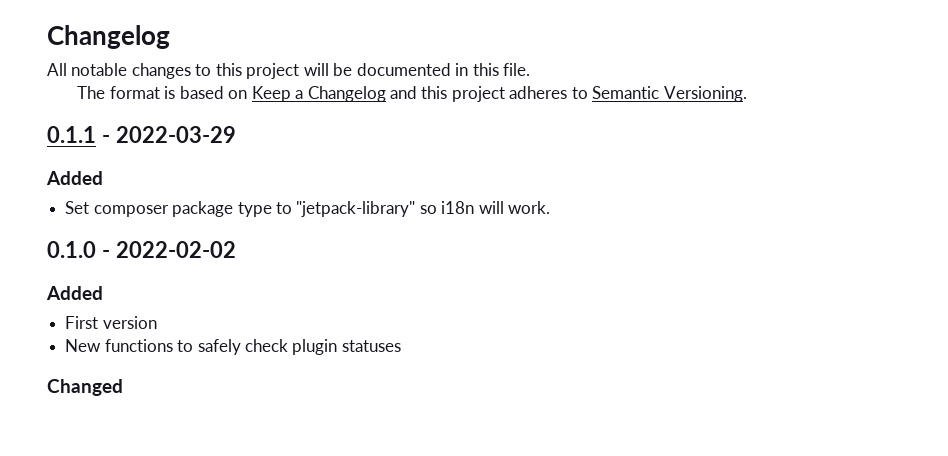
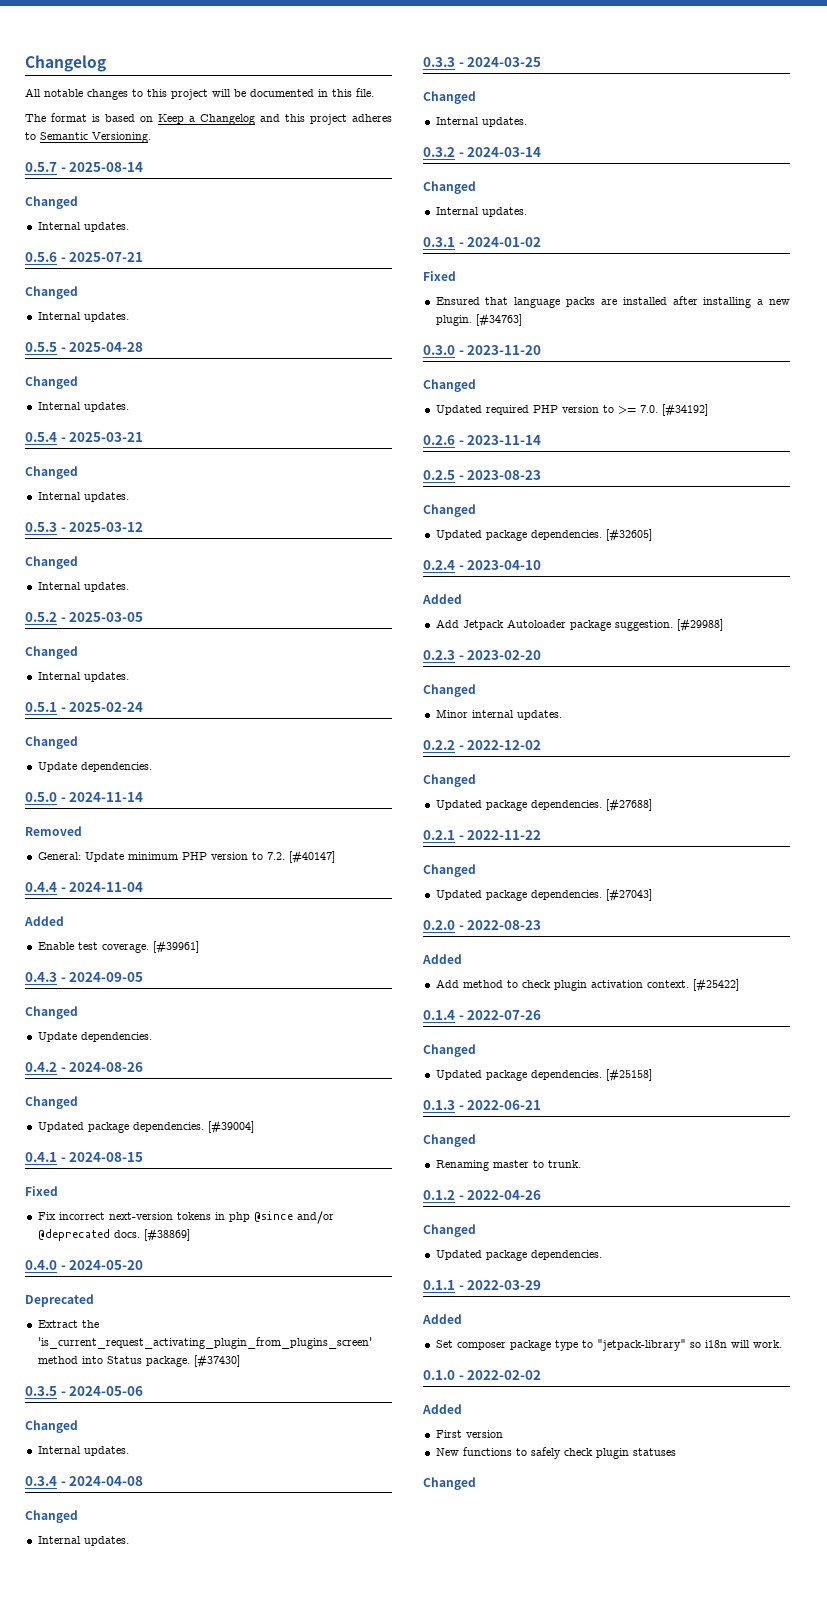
+ 0.5.7 - 2025-08-14
+ Changed
+ Internal updates.
+ 0.5.6 - 2025-07-21
+ Changed
+ Internal updates.
+ 0.5.5 - 2025-04-28
+ Changed
+ Internal updates.
+ 0.5.4 - 2025-03-21
+ Changed
+ Internal updates.
+ 0.5.3 - 2025-03-12
+ Changed
+ Internal updates.
+ 0.5.2 - 2025-03-05
+ Changed
+ Internal updates.
+ 0.5.1 - 2025-02-24
+ Changed
+ Update dependencies.
+ 0.5.0 - 2024-11-14
+ Removed
+ General: Update minimum PHP version to 7.2. [#40147]
+ 0.4.4 - 2024-11-04
+ Added
+ Enable test coverage. [#39961]
+ 0.4.3 - 2024-09-05
+ Changed
+ Update dependencies.
+ 0.4.2 - 2024-08-26
+ Changed
+ Updated package dependencies. [#39004]
+ 0.4.1 - 2024-08-15
+ Fixed
+ Fix incorrect next-version tokens in php @since and/or @deprecated docs. [#38869]
+ 0.4.0 - 2024-05-20
+ Deprecated
+ Extract the 'is_current_request_activating_plugin_from_plugins_screen' method into Status package. [#37430]
+ 0.3.5 - 2024-05-06
+ Changed
+ Internal updates.
+ 0.3.4 - 2024-04-08
+ Changed
+ Internal updates.
+ 0.3.3 - 2024-03-25
+ Changed
+ Internal updates.
+ 0.3.2 - 2024-03-14
+ Changed
+ Internal updates.
+ 0.3.1 - 2024-01-02
+ Fixed
+ Ensured that language packs are installed after installing a new plugin. [#34763]
+ 0.3.0 - 2023-11-20
+ Changed
+ Updated required PHP version to >= 7.0. [#34192]
+ 0.2.6 - 2023-11-14
+ 0.2.5 - 2023-08-23
+ Changed
+ Updated package dependencies. [#32605]
+ 0.2.4 - 2023-04-10
+ Added
+ Add Jetpack Autoloader package suggestion. [#29988]
+ 0.2.3 - 2023-02-20
+ Changed
+ Minor internal updates.
+ 0.2.2 - 2022-12-02
+ Changed
+ Updated package dependencies. [#27688]
+ 0.2.1 - 2022-11-22
+ Changed
+ Updated package dependencies. [#27043]
+ 0.2.0 - 2022-08-23
+ Added
+ Add method to check plugin activation context. [#25422]
+ 0.1.4 - 2022-07-26
+ Changed
+ Updated package dependencies. [#25158]
+ 0.1.3 - 2022-06-21
+ Changed
+ Renaming master to trunk.
+ 0.1.2 - 2022-04-26
+ Changed
+ Updated package dependencies.

